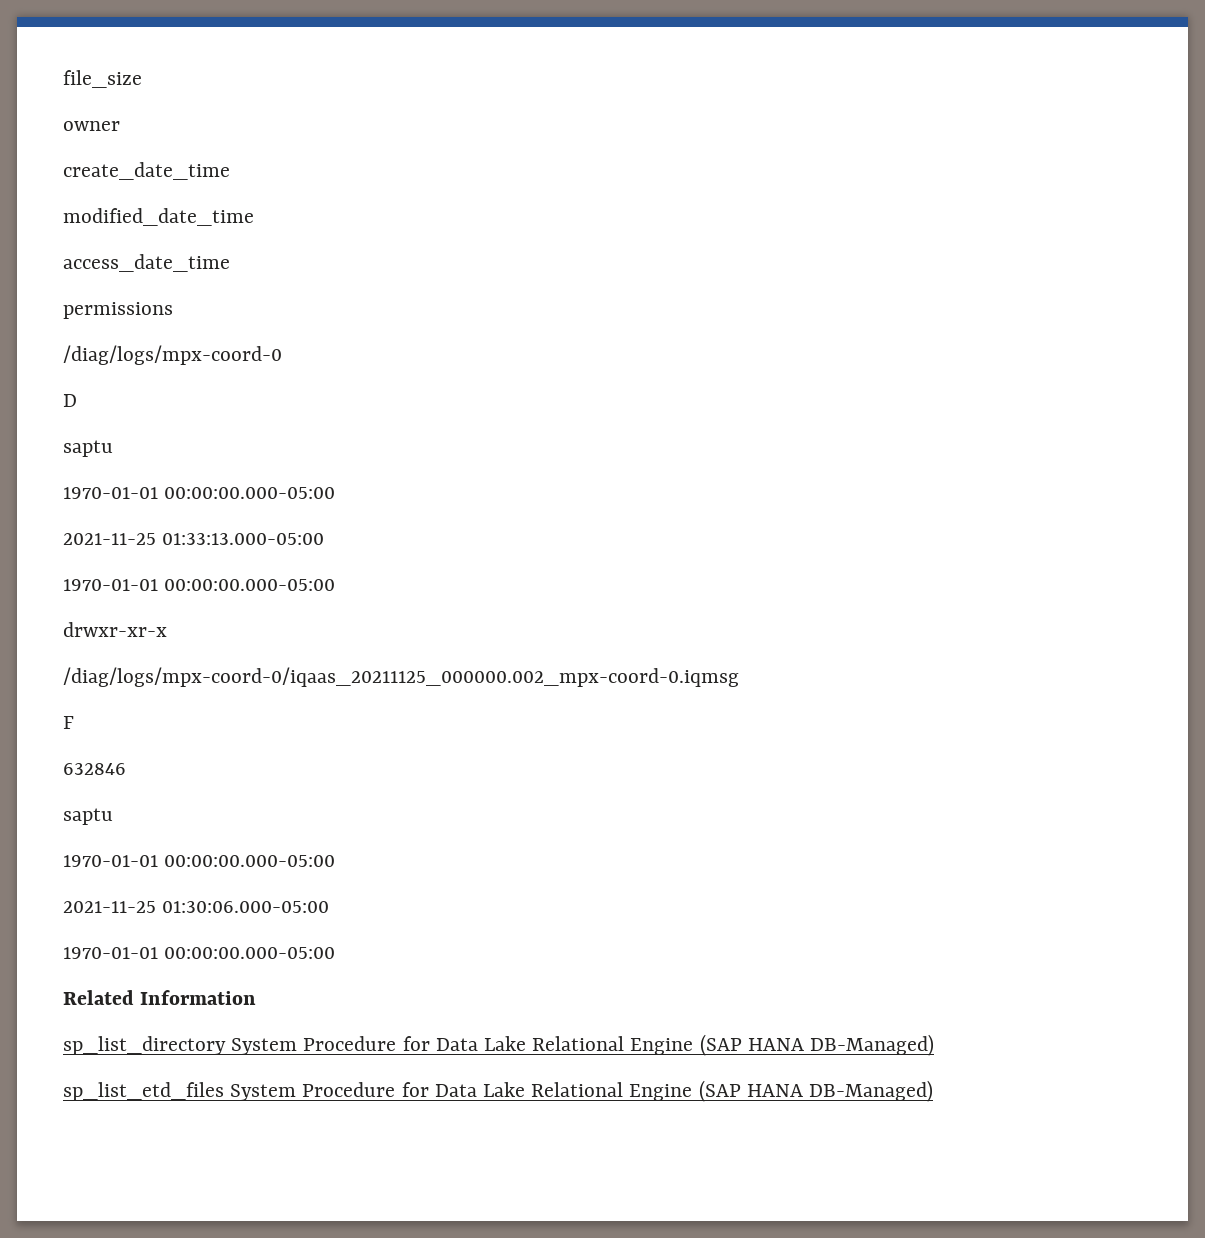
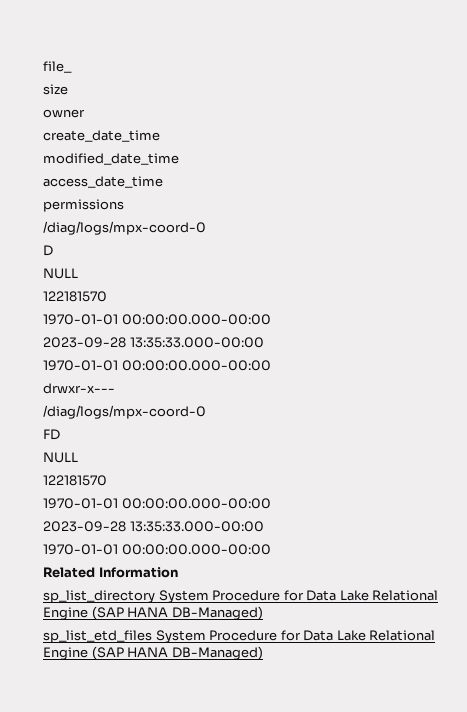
- file_size
+ file_
+ size
  D
- saptu
- 1970-01-01 00:00:00.000-05:00
- 2021-11-25 01:33:13.000-05:00
- 1970-01-01 00:00:00.000-05:00
- drwxr-xr-x
- /diag/logs/mpx-coord-0/iqaas_20211125_000000.002_mpx-coord-0.iqmsg
- F
- 632846
- saptu
- 1970-01-01 00:00:00.000-05:00
- 2021-11-25 01:30:06.000-05:00
- 1970-01-01 00:00:00.000-05:00
+ NULL
+ 122181570
+ 1970-01-01 00:00:00.000-00:00
+ 2023-09-28 13:35:33.000-00:00
+ 1970-01-01 00:00:00.000-00:00
+ drwxr-x---
+ /diag/logs/mpx-coord-0
+ FD
+ NULL
+ 122181570
+ 1970-01-01 00:00:00.000-00:00
+ 2023-09-28 13:35:33.000-00:00
+ 1970-01-01 00:00:00.000-00:00

